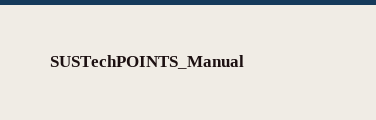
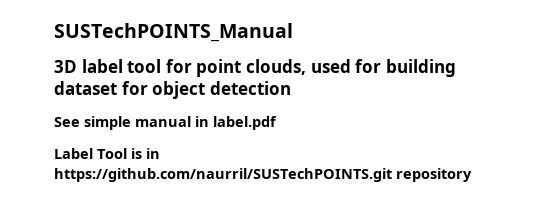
+ 3D label tool for point clouds, used for building dataset for object detection
+ See simple manual in label.pdf
+ Label Tool is in https://github.com/naurril/SUSTechPOINTS.git repository

